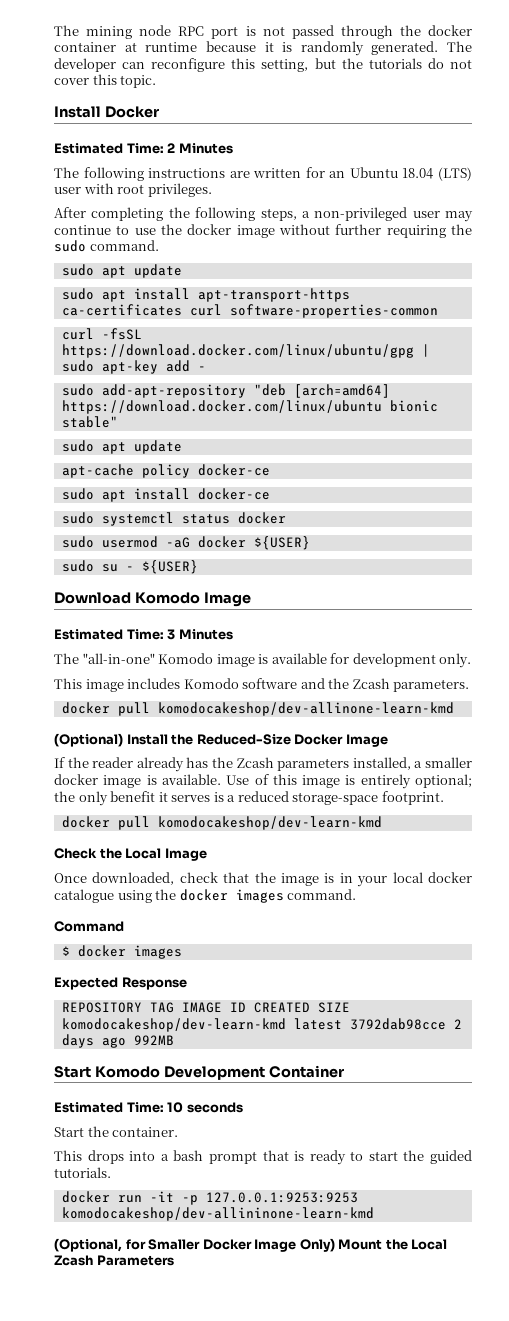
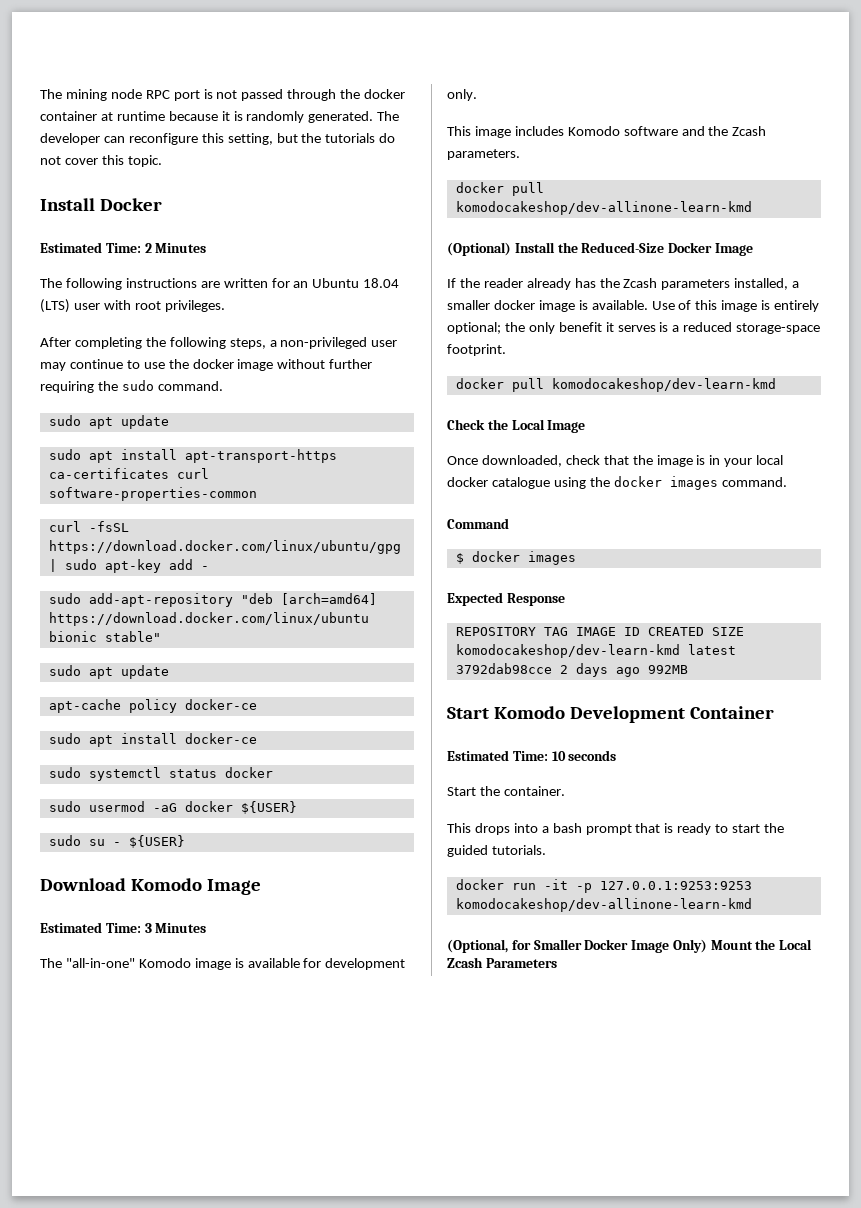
- docker run -it -p 127.0.0.1:9253:9253 komodocakeshop/dev-allininone-learn-kmd
+ docker run -it -p 127.0.0.1:9253:9253 komodocakeshop/dev-allinone-learn-kmd

